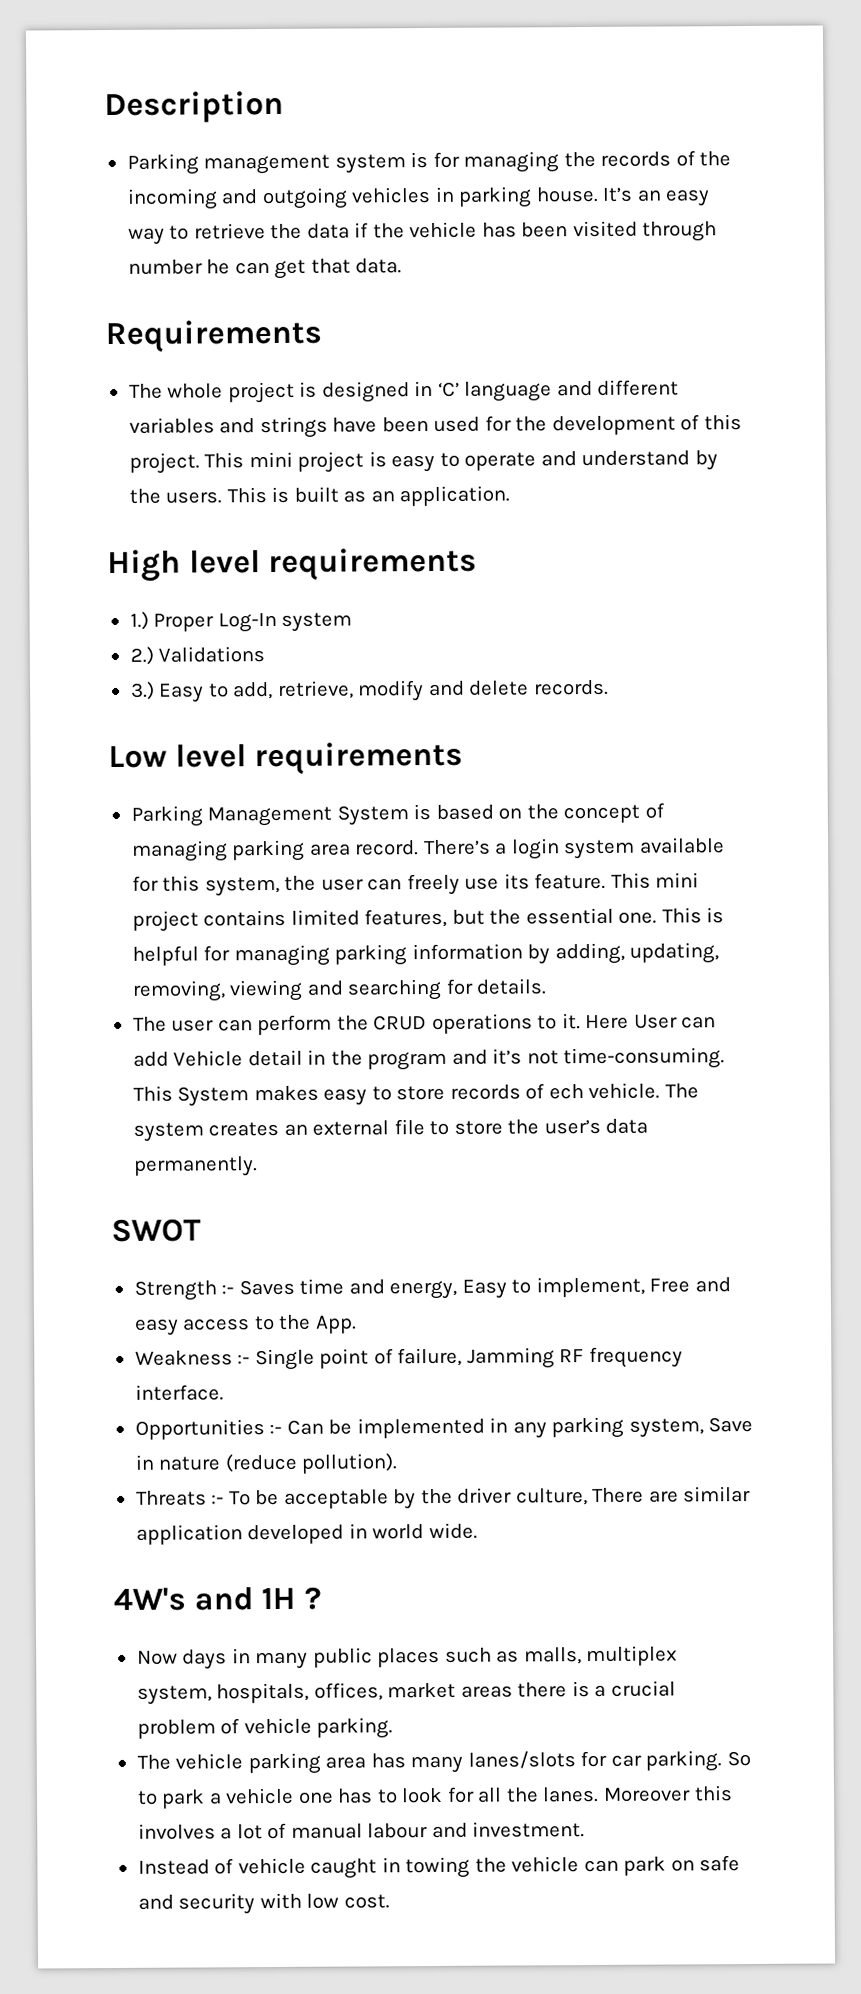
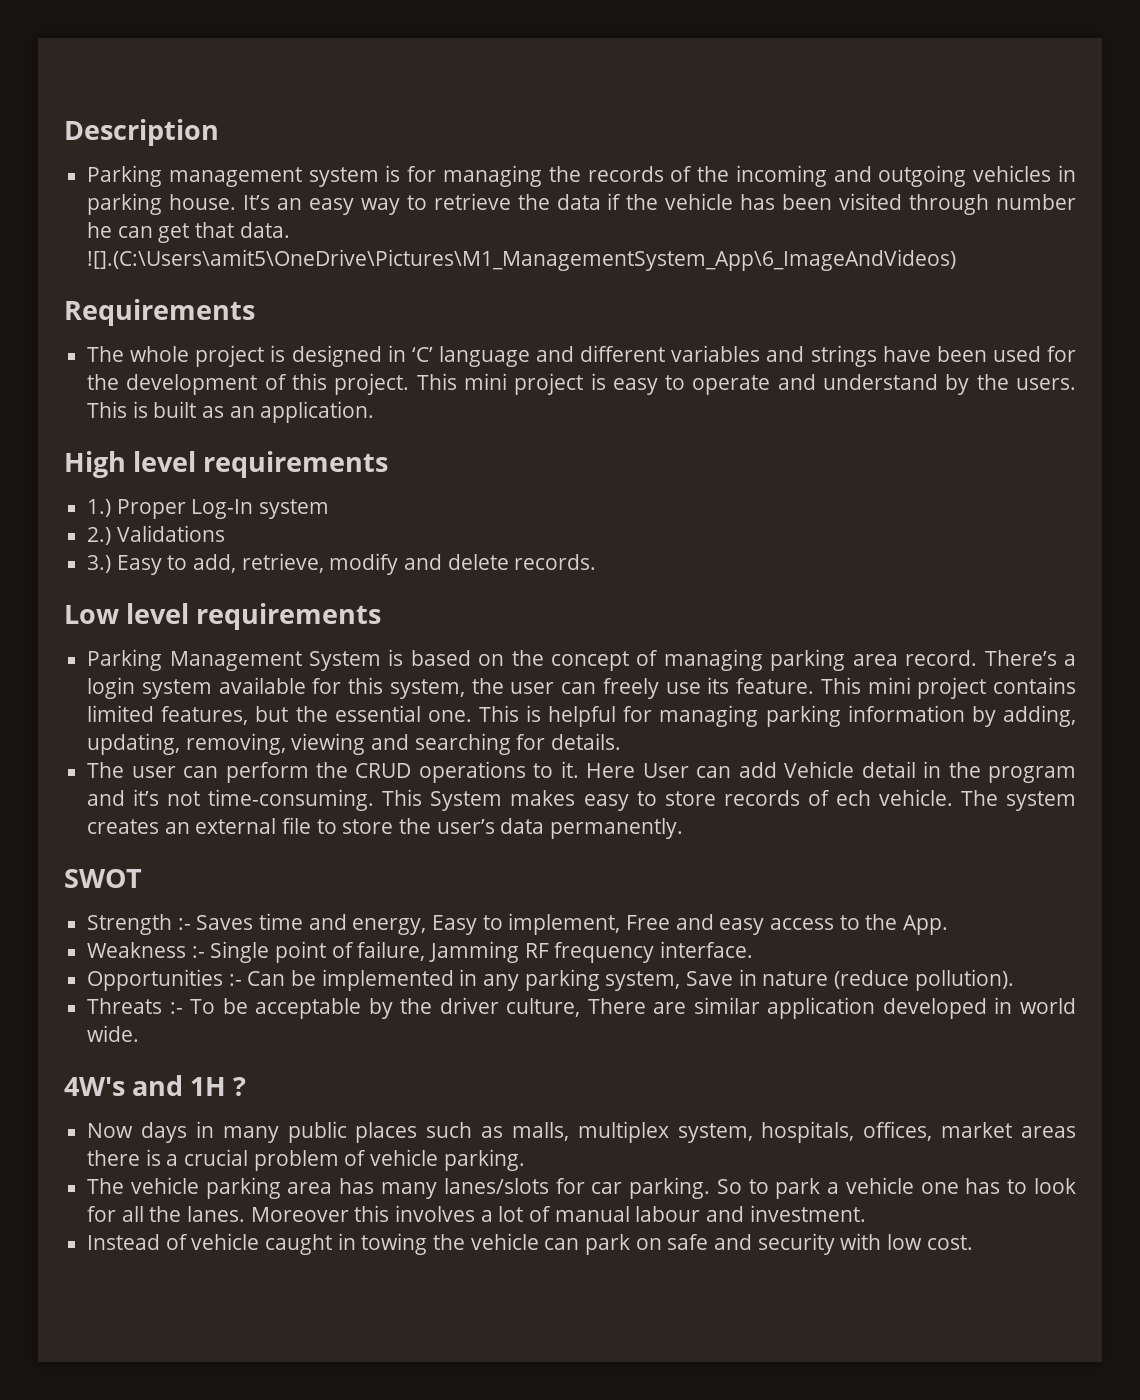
+ ![].(C:\Users\amit5\OneDrive\Pictures\M1_ManagementSystem_App\6_ImageAndVideos)

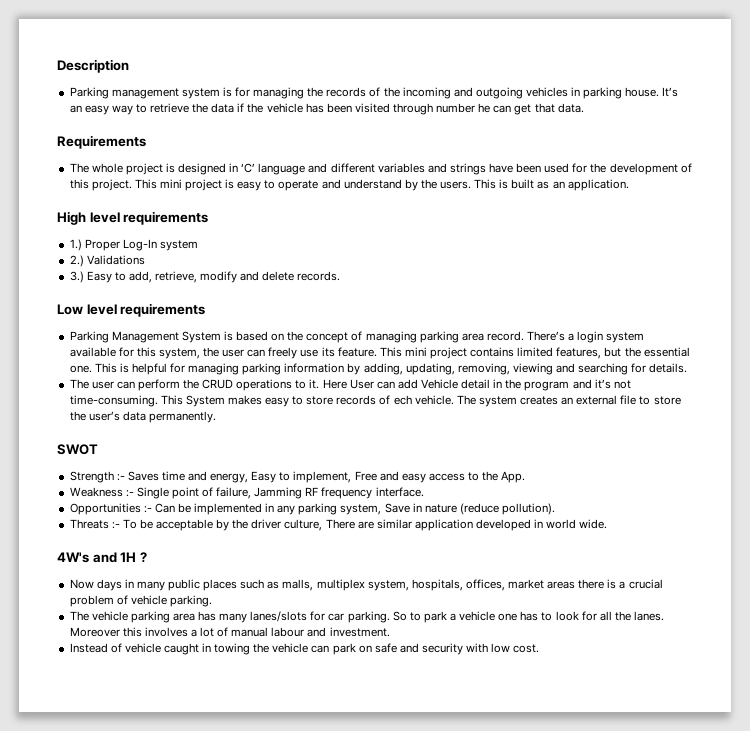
- ![].(C:\Users\amit5\OneDrive\Pictures\M1_ManagementSystem_App\6_ImageAndVideos)

